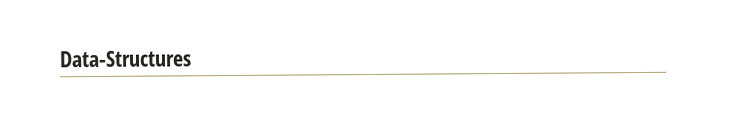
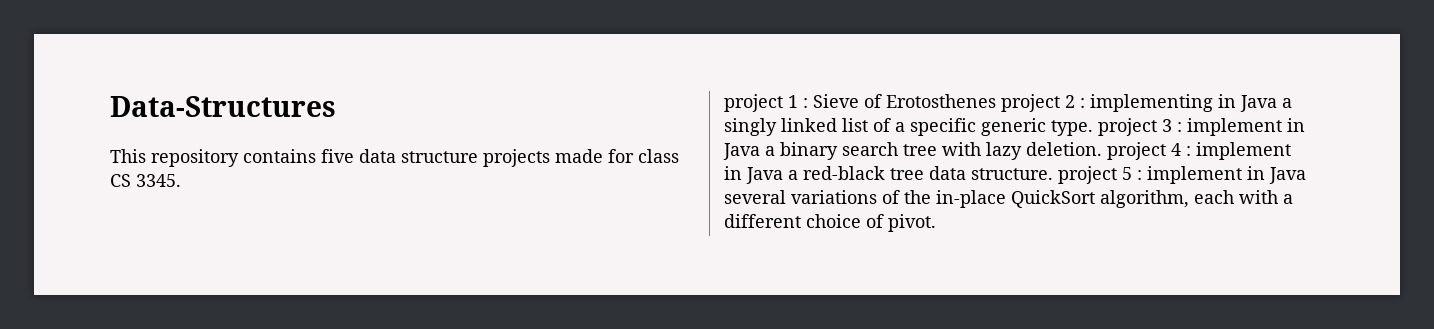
+ This repository contains five data structure projects made for class CS 3345.
+ project 1 : Sieve of Erotosthenes project 2 : implementing in Java a singly linked list of a specific generic type. project 3 : implement in Java a binary search tree with lazy deletion. project 4 : implement in Java a red-black tree data structure. project 5 : implement in Java several variations of the in-place QuickSort algorithm, each with a different choice of pivot.

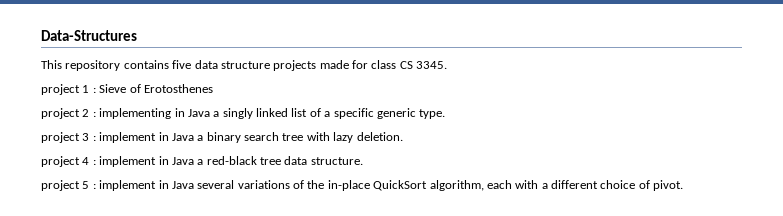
- Sieve of Erotosthenes project 2 :
+ Sieve of Erotosthenes
+ project 2 :
- implementing in Java a singly linked list of a specific generic type. project 3 :
+ implementing in Java a singly linked list of a specific generic type.
+ project 3 :
- implement in Java a binary search tree with lazy deletion. project 4 :
+ implement in Java a binary search tree with lazy deletion.
+ project 4 :
- implement in Java a red-black tree data structure. project 5 :
+ implement in Java a red-black tree data structure.
+ project 5 :

